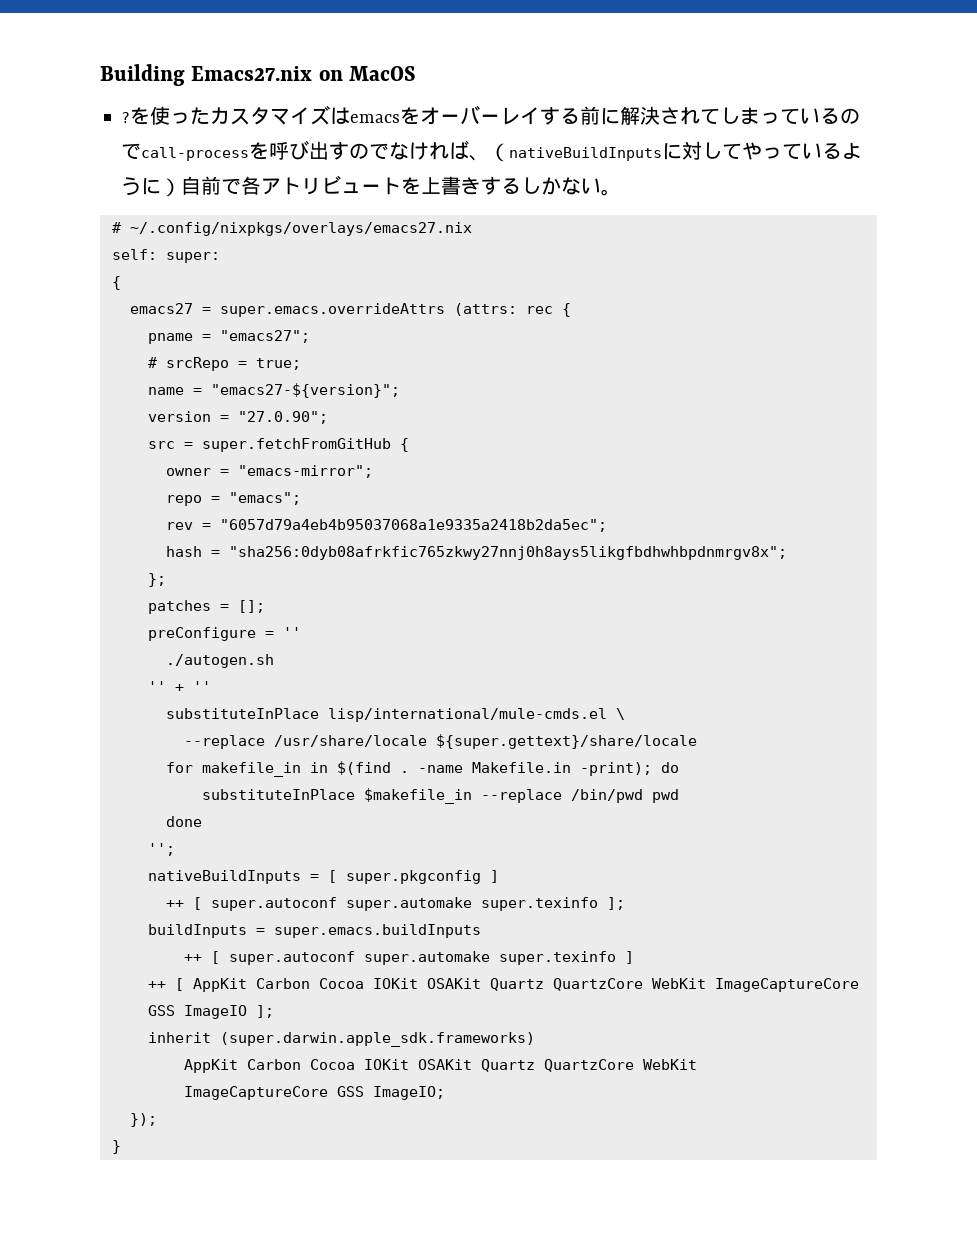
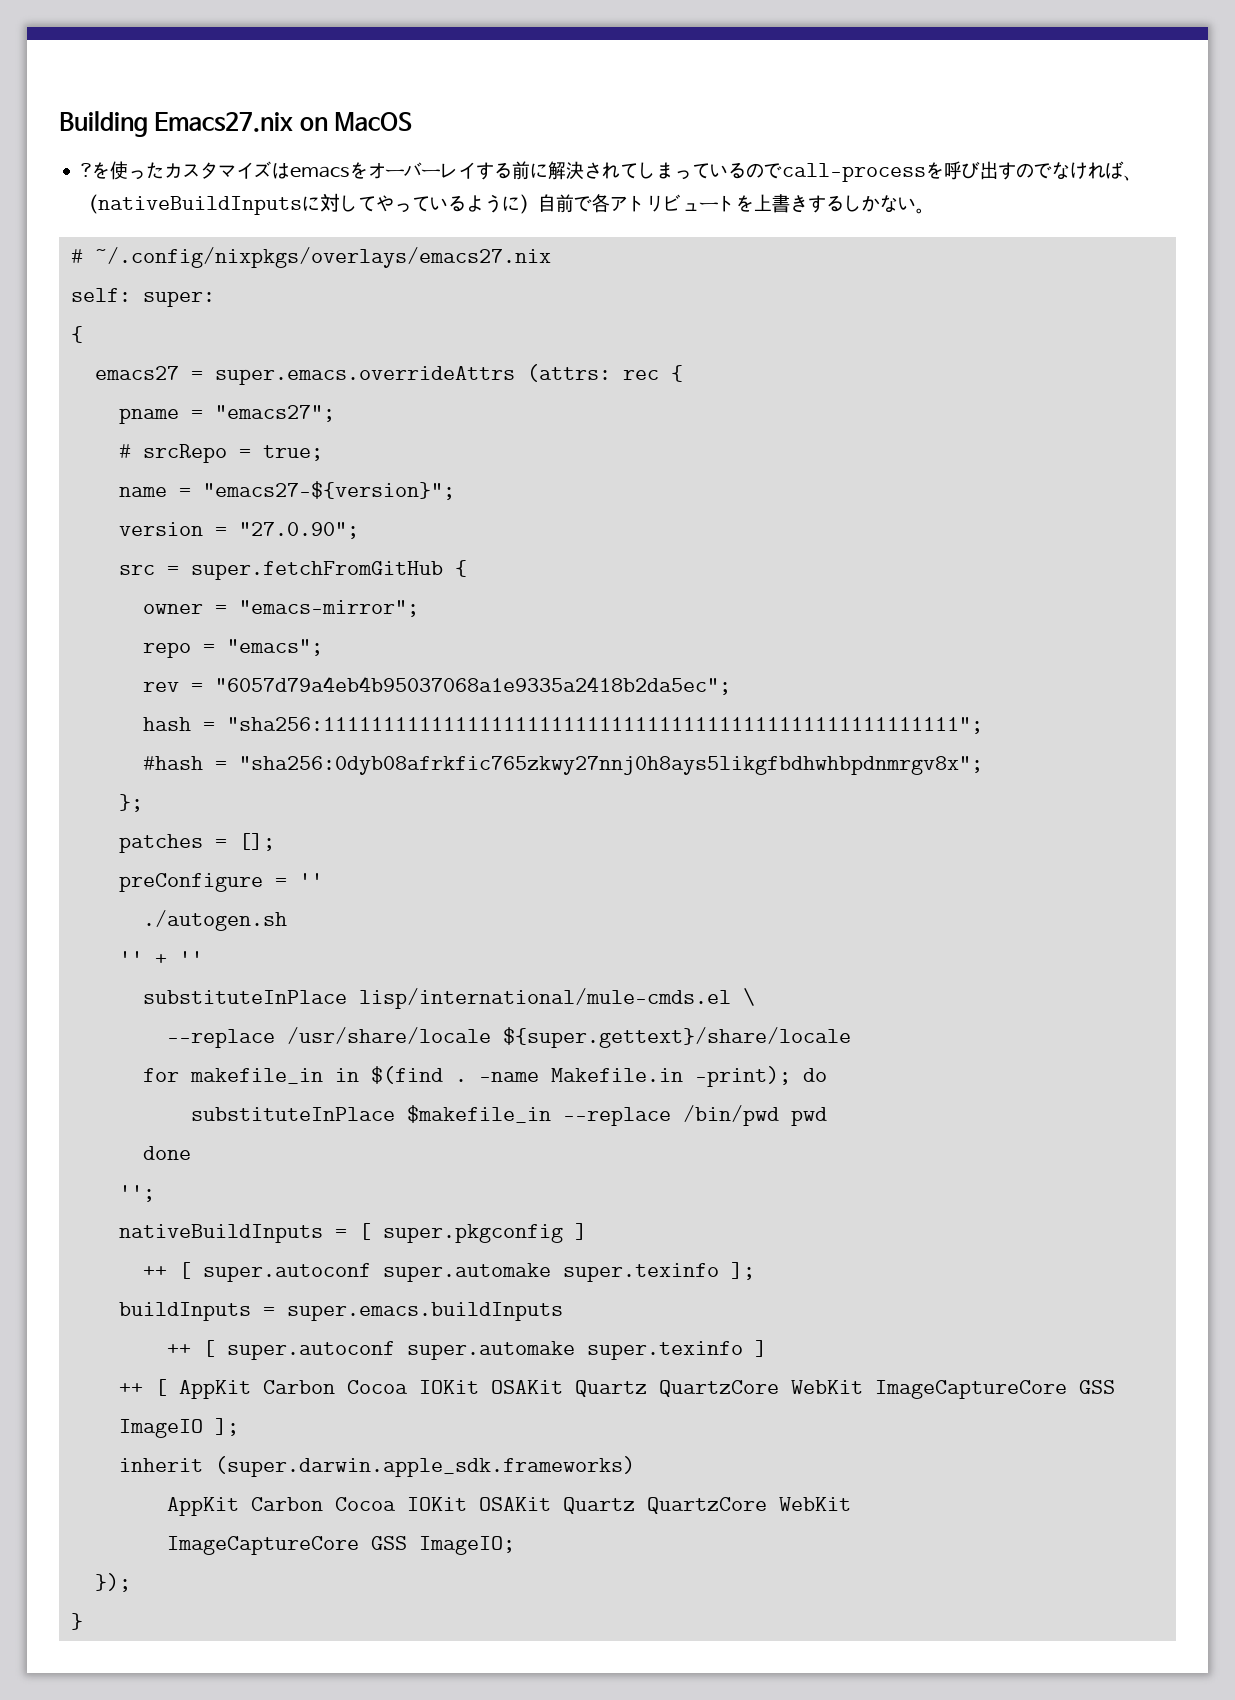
- hash = "sha256:0dyb08afrkfic765zkwy27nnj0h8ays5likgfbdhwhbpdnmrgv8x";
+ hash = "sha256:11111111111111111111111111111111111111111111111111111";
+ #hash = "sha256:0dyb08afrkfic765zkwy27nnj0h8ays5likgfbdhwhbpdnmrgv8x";

